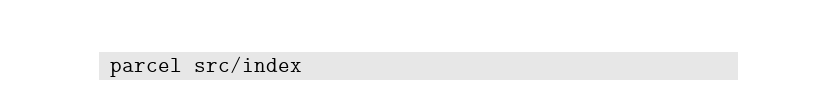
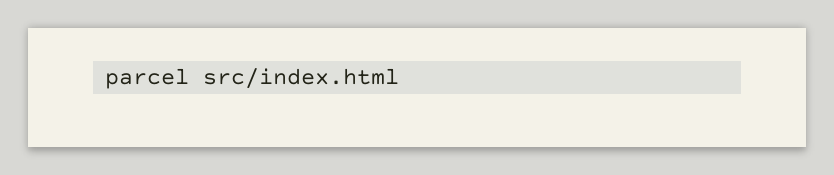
- parcel src/index
+ parcel src/index.html

